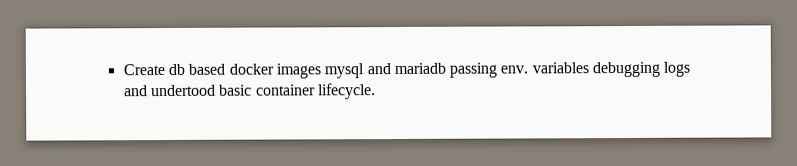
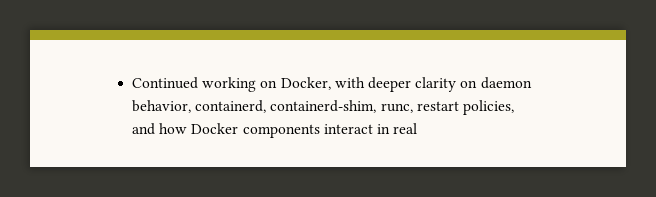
- Create db based docker images mysql and mariadb passing env. variables debugging logs and undertood basic container lifecycle.
+ Continued working on Docker, with deeper clarity on daemon behavior, containerd, containerd-shim, runc, restart policies, and how Docker components interact in real

